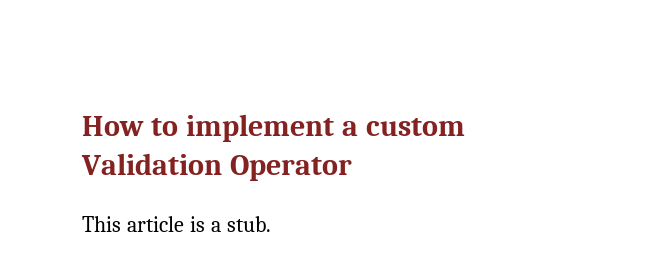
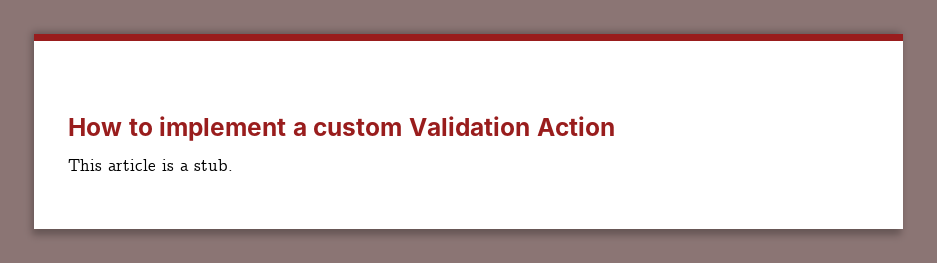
- How to implement a custom Validation Operator
+ How to implement a custom Validation Action

